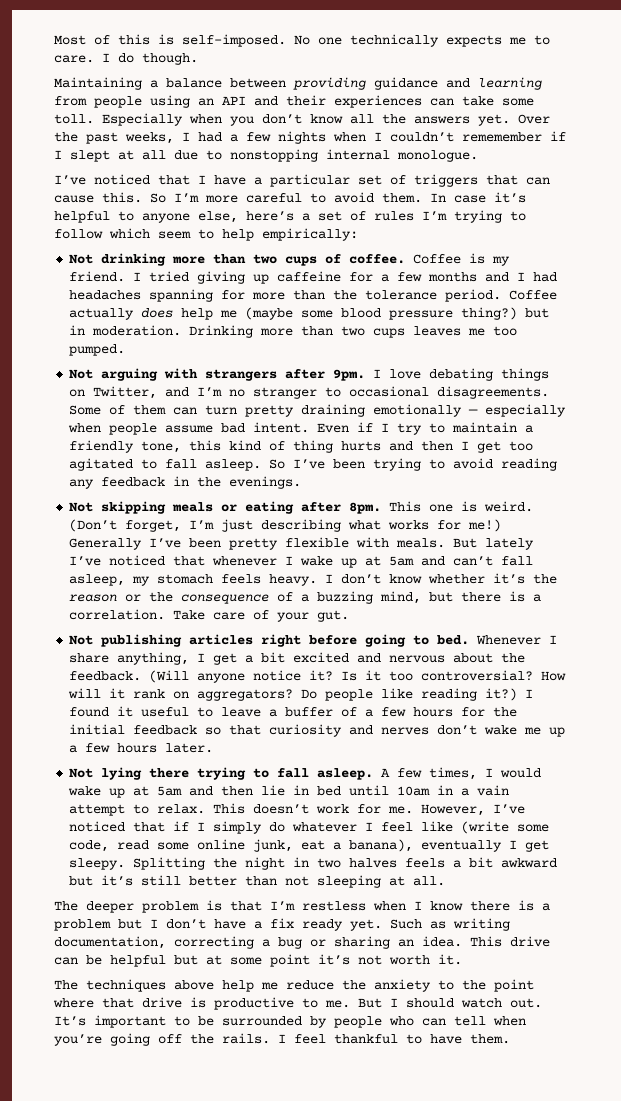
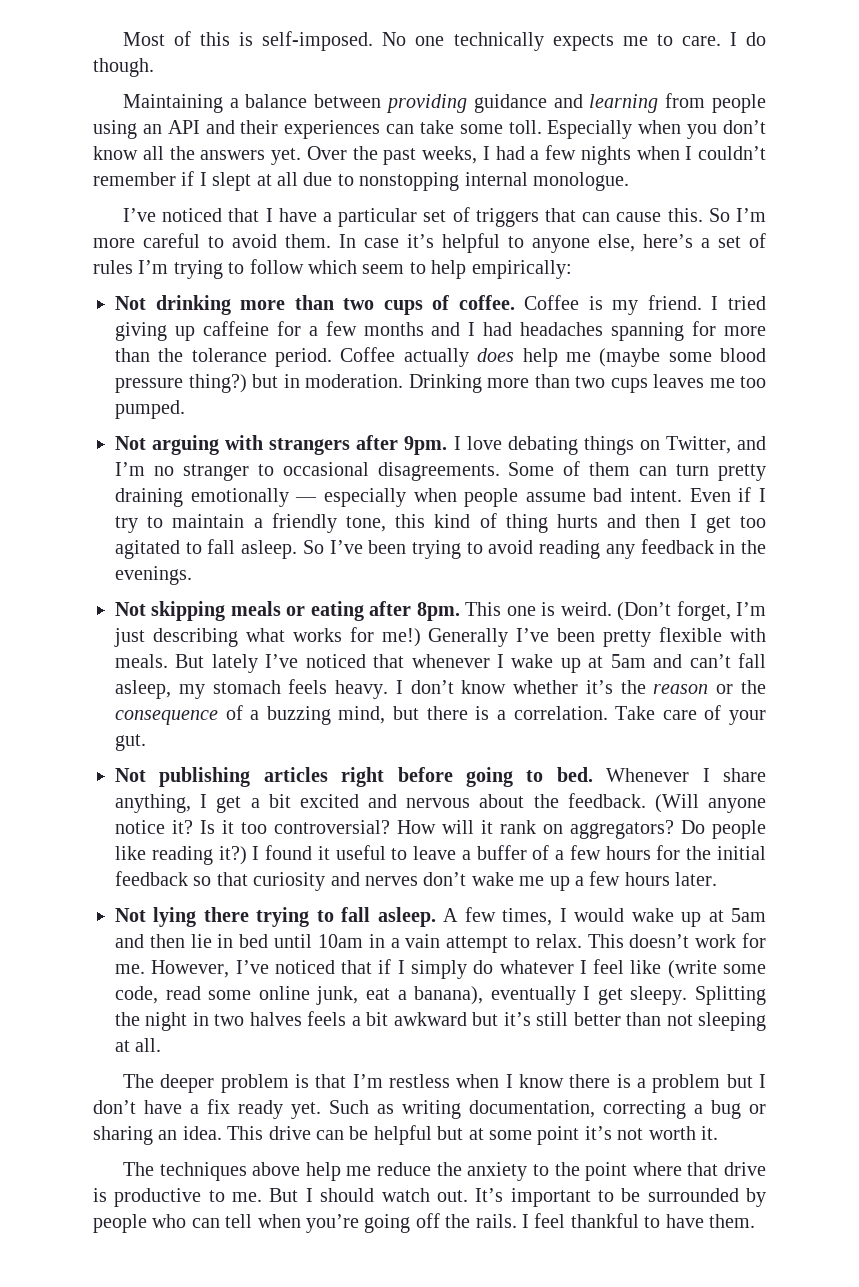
- Over the past weeks, I had a few nights when I couldn’t rememember if I slept at all due to nonstopping internal monologue.
+ Over the past weeks, I had a few nights when I couldn’t remember if I slept at all due to nonstopping internal monologue.

